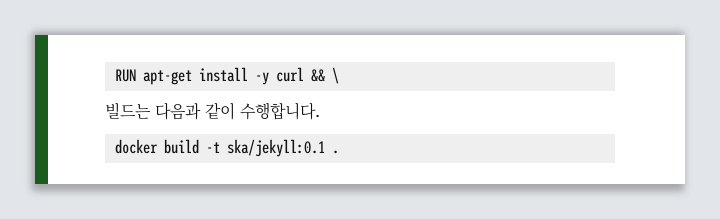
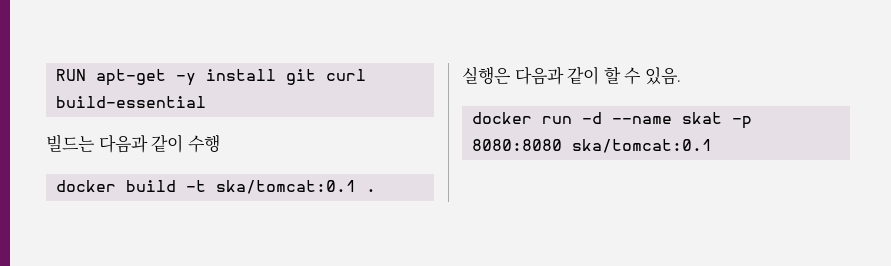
- RUN apt-get install -y curl && \
+ RUN apt-get -y install git curl build-essential
- 빌드는 다음과 같이 수행합니다.
+ 빌드는 다음과 같이 수행
- docker build -t ska/jekyll:0.1 .
+ docker build -t ska/tomcat:0.1 .
+ 실행은 다음과 같이 할 수 있음.
+ docker run -d --name skat -p 8080:8080 ska/tomcat:0.1

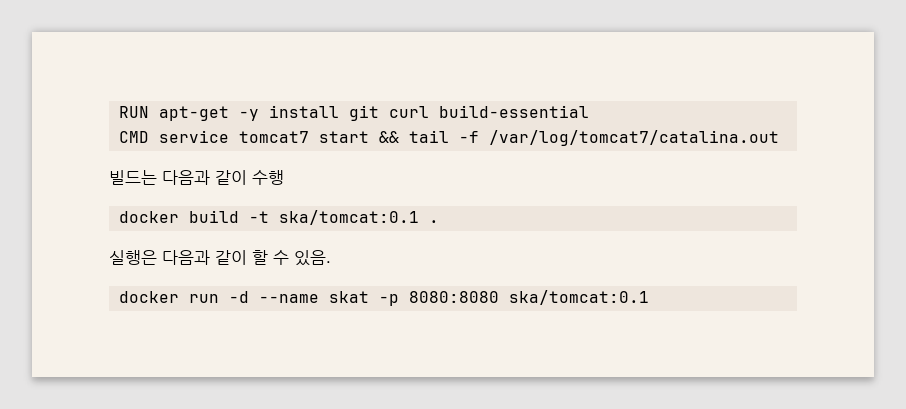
+ CMD service tomcat7 start && tail -f /var/log/tomcat7/catalina.out

